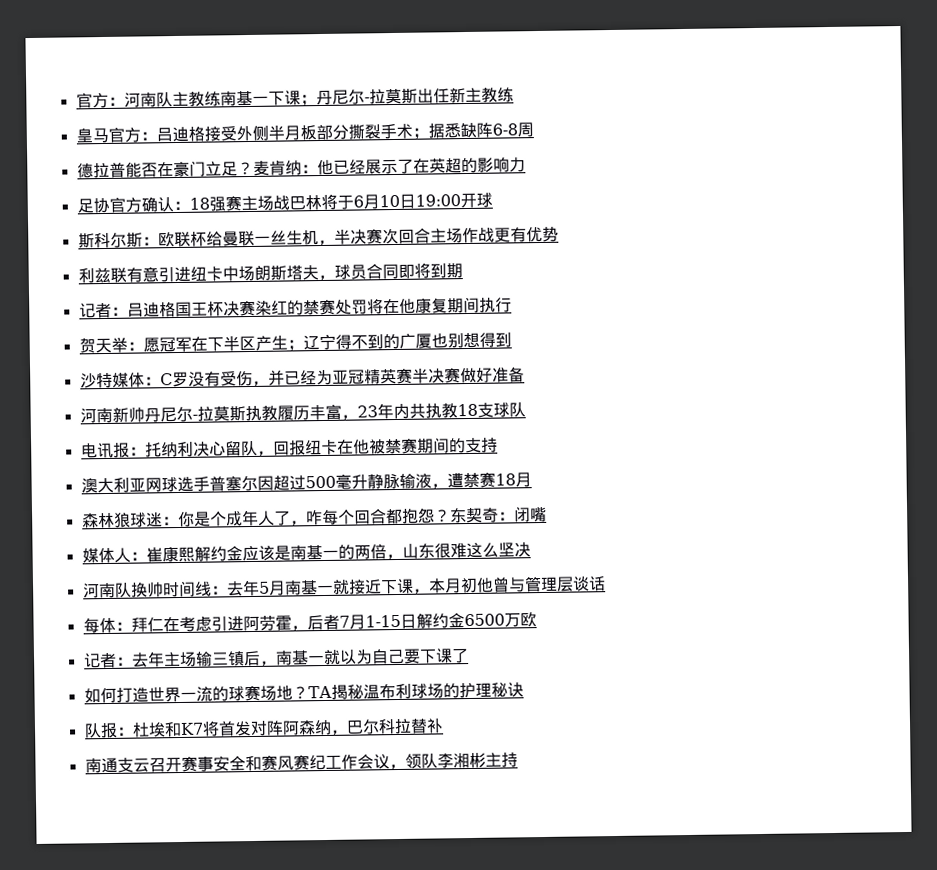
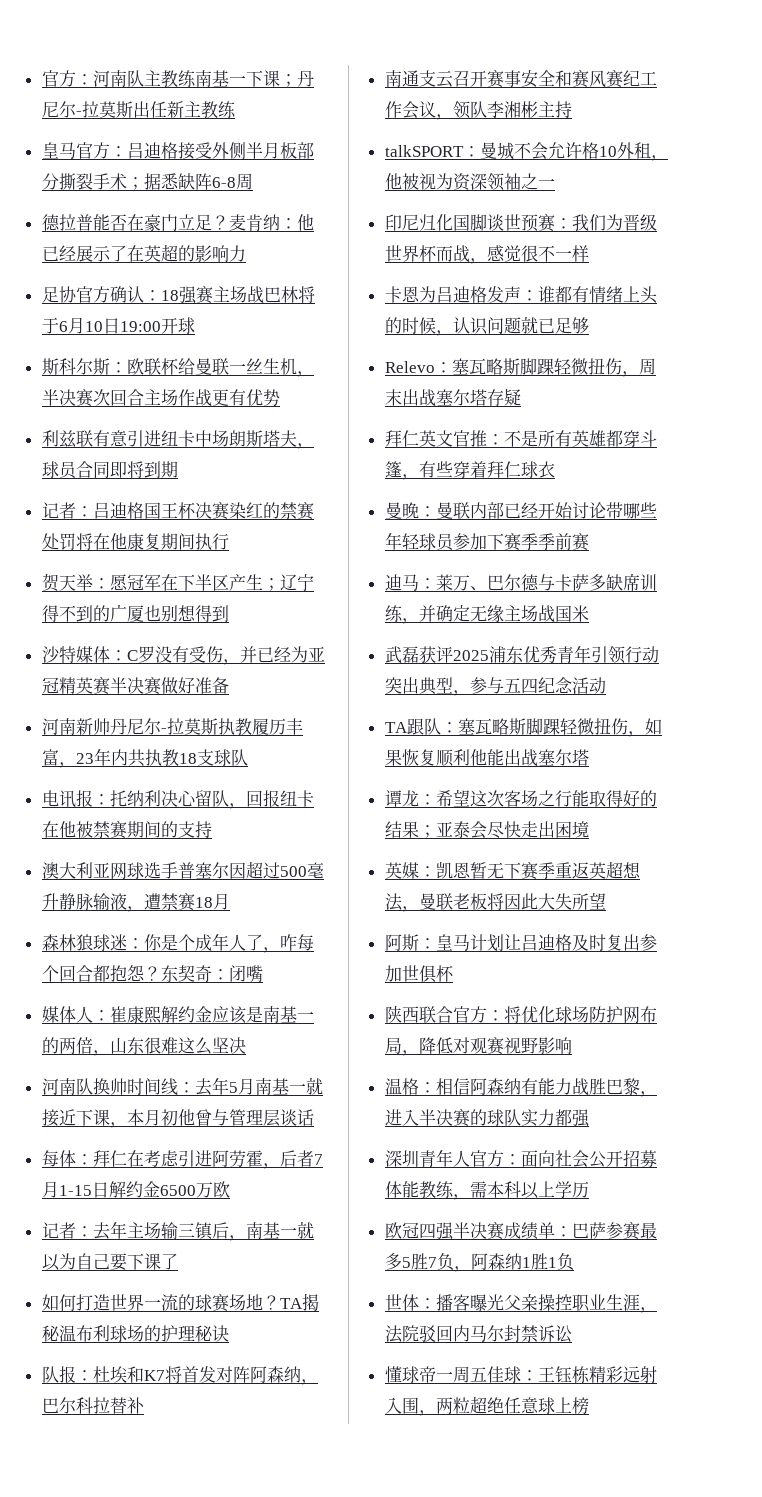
+ talkSPORT：曼城不会允许格10外租，他被视为资深领袖之一
+ 印尼归化国脚谈世预赛：我们为晋级世界杯而战，感觉很不一样
+ 卡恩为吕迪格发声：谁都有情绪上头的时候，认识问题就已足够
+ Relevo：塞瓦略斯脚踝轻微扭伤，周末出战塞尔塔存疑
+ 拜仁英文官推：不是所有英雄都穿斗篷，有些穿着拜仁球衣
+ 曼晚：曼联内部已经开始讨论带哪些年轻球员参加下赛季季前赛
+ 迪马：莱万、巴尔德与卡萨多缺席训练，并确定无缘主场战国米
+ 武磊获评2025浦东优秀青年引领行动突出典型，参与五四纪念活动
+ TA跟队：塞瓦略斯脚踝轻微扭伤，如果恢复顺利他能出战塞尔塔
+ 谭龙：希望这次客场之行能取得好的结果；亚泰会尽快走出困境
+ 英媒：凯恩暂无下赛季重返英超想法，曼联老板将因此大失所望
+ 阿斯：皇马计划让吕迪格及时复出参加世俱杯
+ 陕西联合官方：将优化球场防护网布局，降低对观赛视野影响
+ 温格：相信阿森纳有能力战胜巴黎，进入半决赛的球队实力都强
+ 深圳青年人官方：面向社会公开招募体能教练，需本科以上学历
+ 欧冠四强半决赛成绩单：巴萨参赛最多5胜7负，阿森纳1胜1负
+ 世体：播客曝光父亲操控职业生涯，法院驳回内马尔封禁诉讼
+ 懂球帝一周五佳球：王钰栋精彩远射入围，两粒超绝任意球上榜

